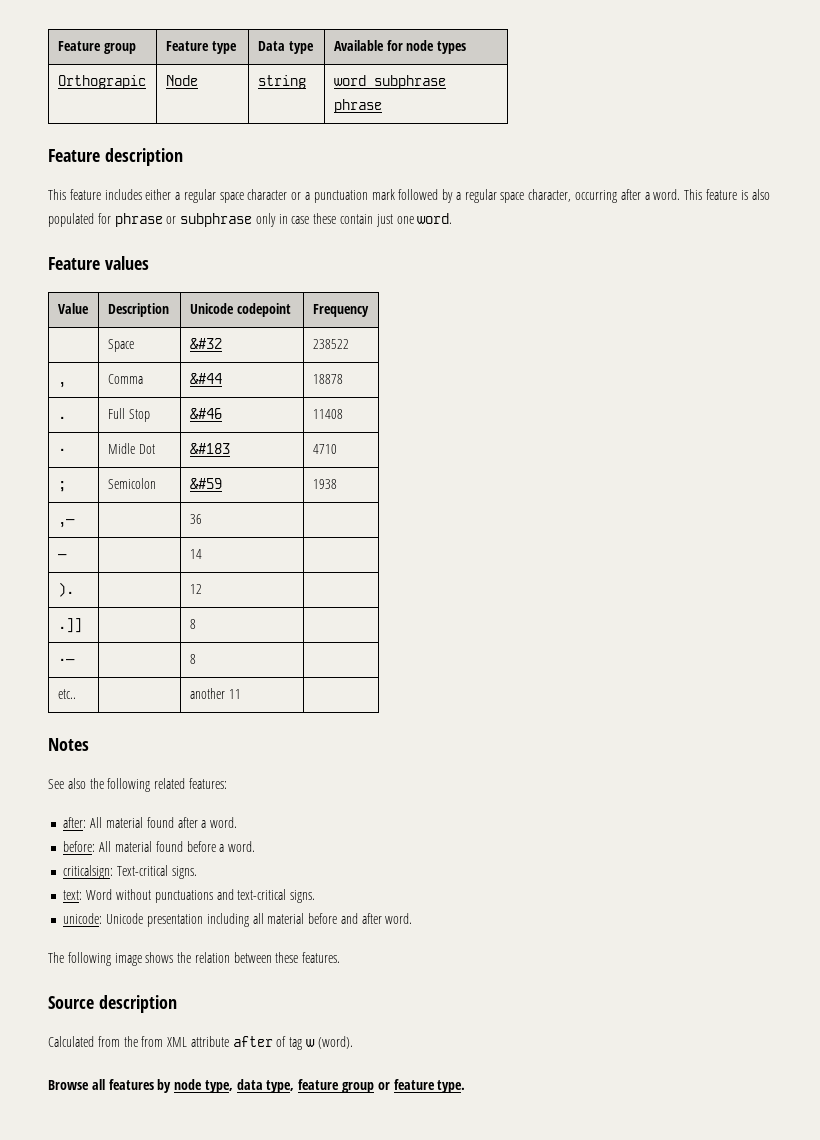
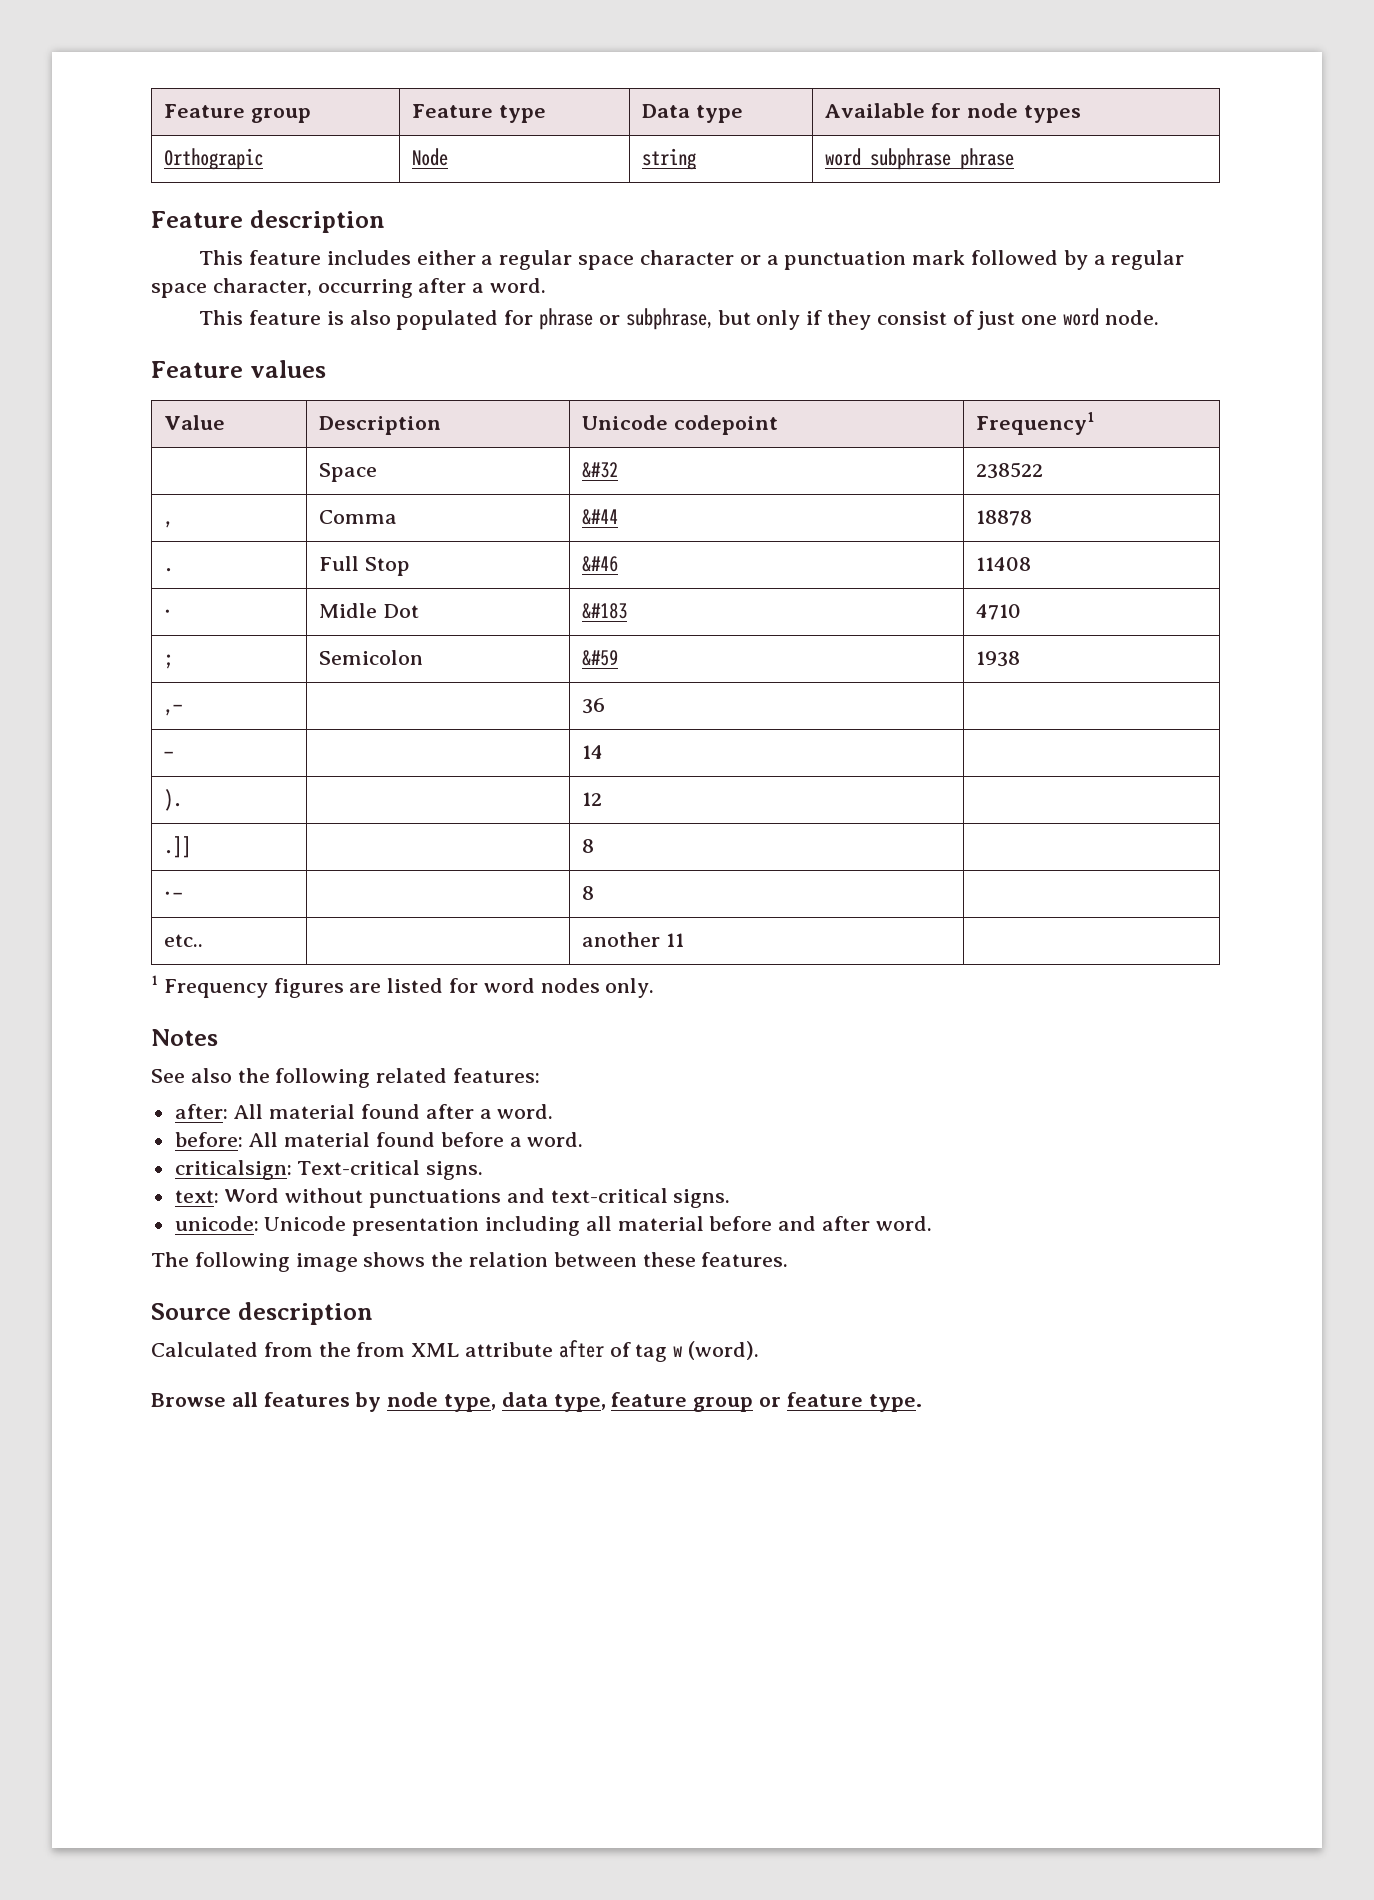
- This feature includes either a regular space character or a punctuation mark followed by a regular space character, occurring after a word. This feature is also populated for phrase or subphrase only in case these contain just one word.
+ This feature includes either a regular space character or a punctuation mark followed by a regular space character, occurring after a word.
+ This feature is also populated for phrase or subphrase, but only if they consist of just one word node.
- Value | Description | Unicode codepoint | Frequency
+ Value | Description | Unicode codepoint | Frequency1
+ 1 Frequency figures are listed for word nodes only.

